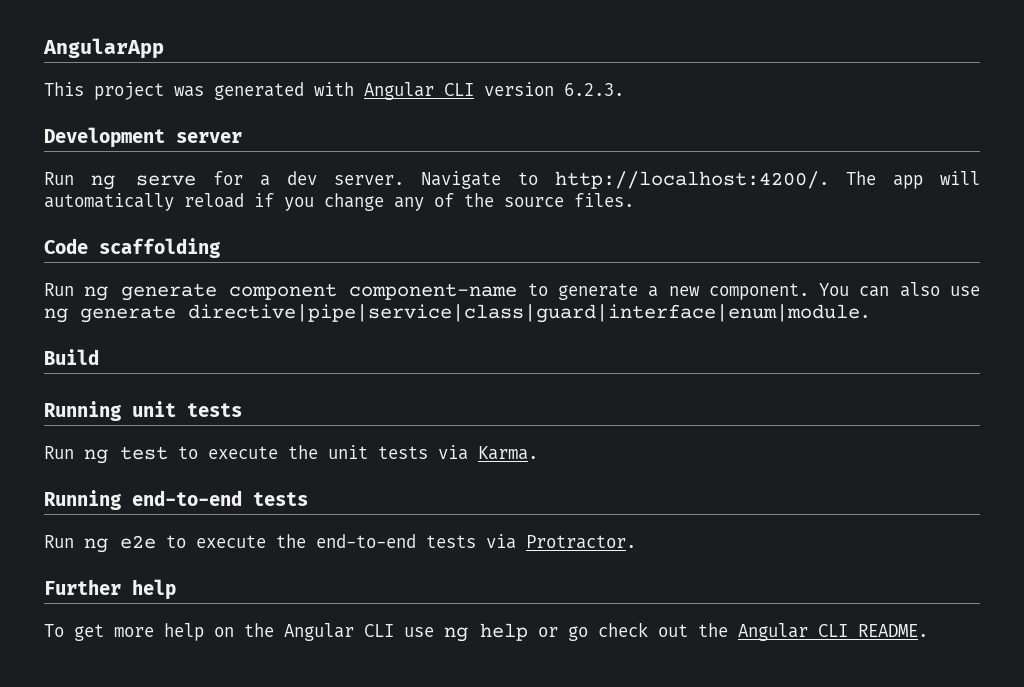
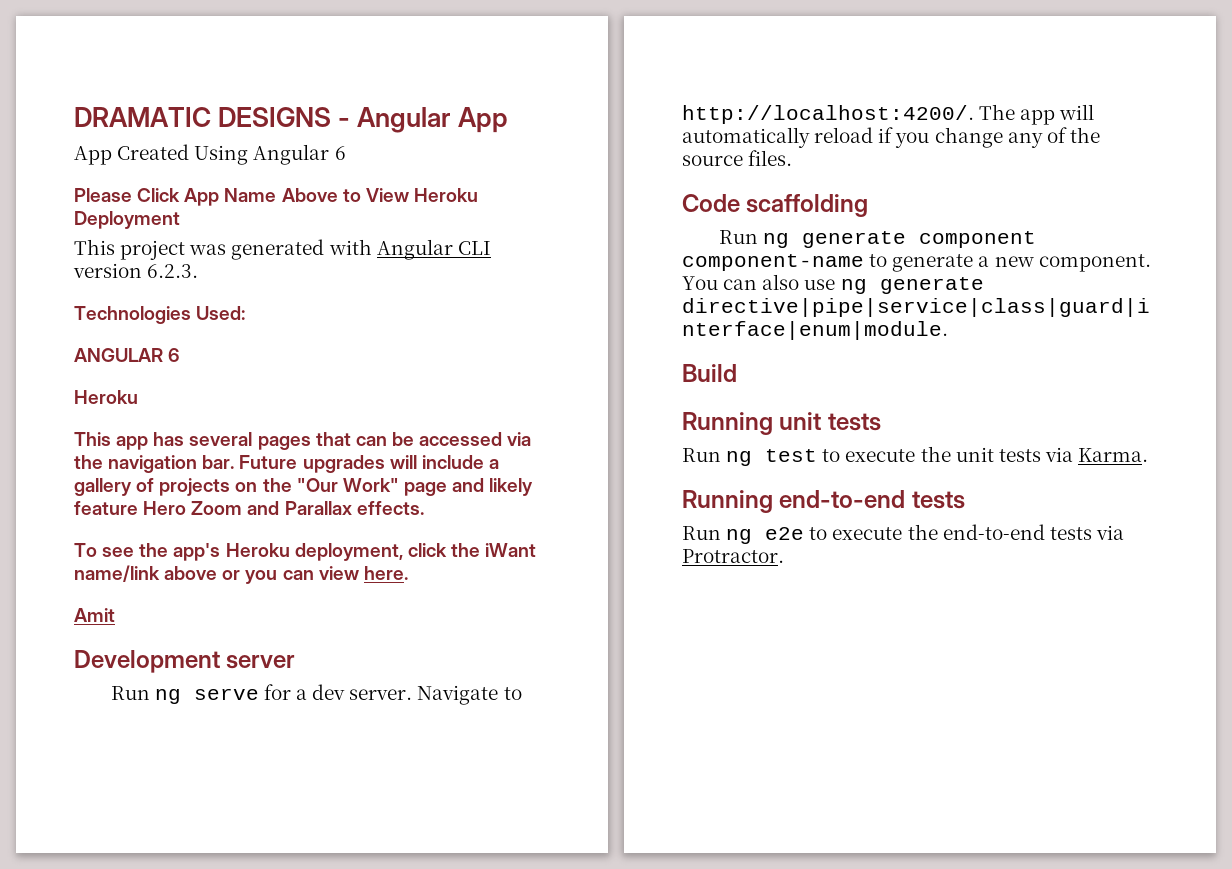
- AngularApp
+ DRAMATIC DESIGNS - Angular App
+ App Created Using Angular 6
+ Please Click App Name Above to View Heroku Deployment
+ Technologies Used:
+ ANGULAR 6
+ Heroku
+ This app has several pages that can be accessed via the navigation bar. Future upgrades will include a gallery of projects on the "Our Work" page and likely feature Hero Zoom and Parallax effects.
+ To see the app's Heroku deployment, click the iWant name/link above or you can view here.
+ Amit
- Further help
- To get more help on the Angular CLI use ng help or go check out the Angular CLI README.

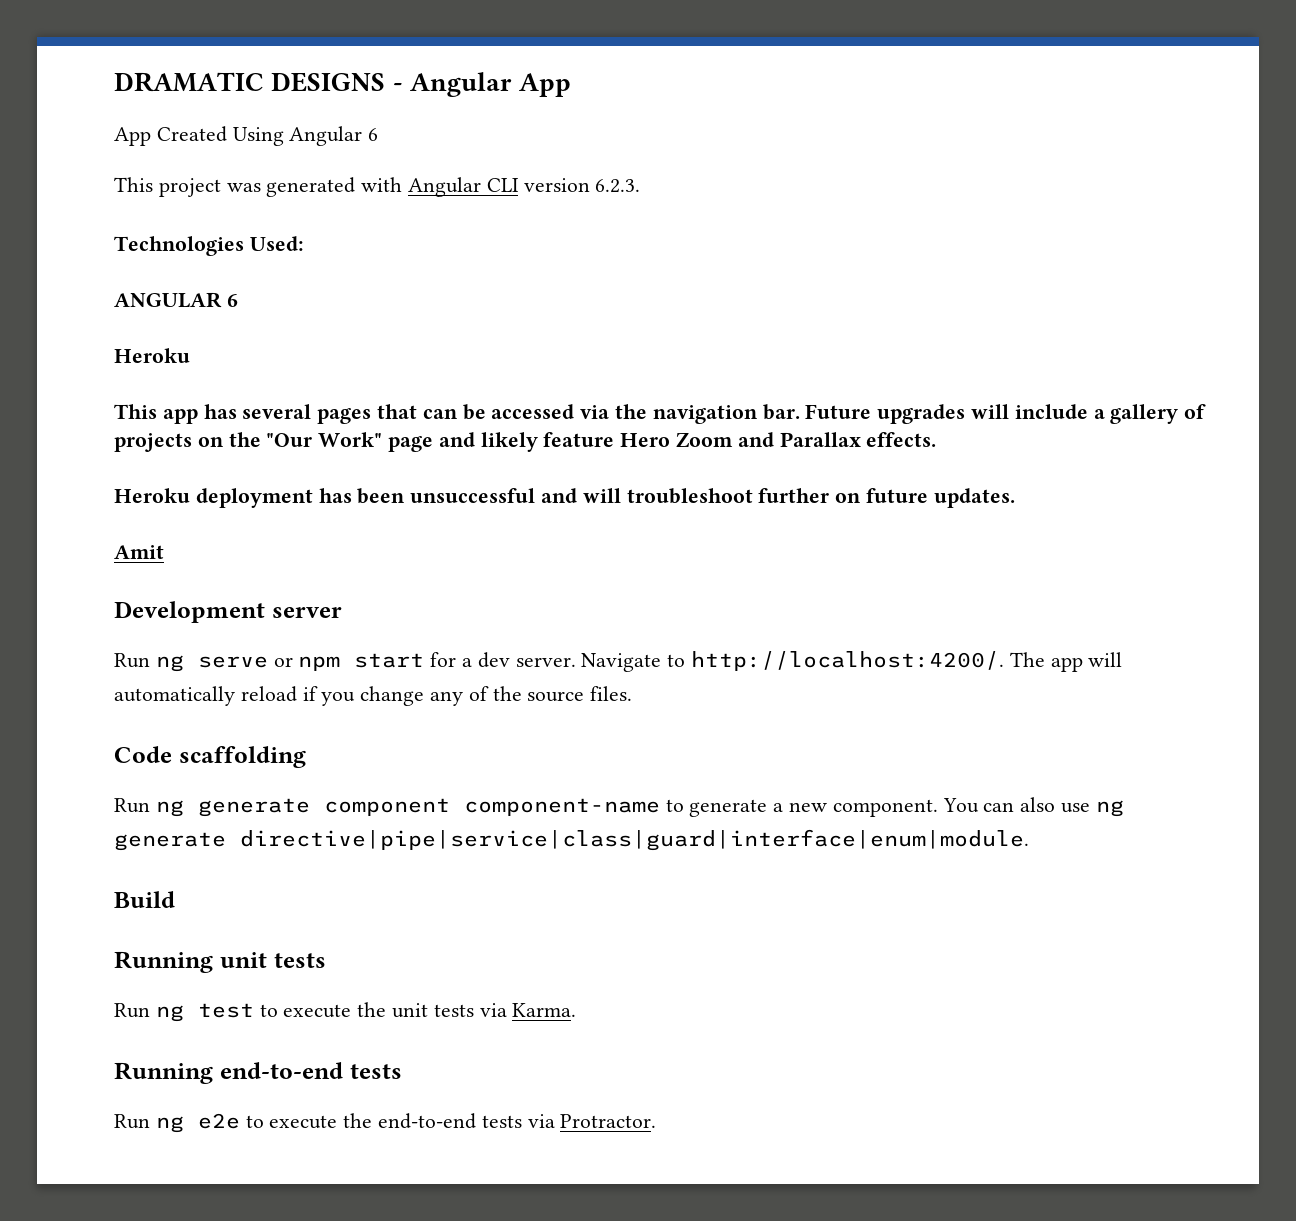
- Please Click App Name Above to View Heroku Deployment
- To see the app's Heroku deployment, click the iWant name/link above or you can view here.
+ Heroku deployment has been unsuccessful and will troubleshoot further on future updates.
- Run ng serve for a dev server.
+ Run ng serve or npm start for a dev server.

